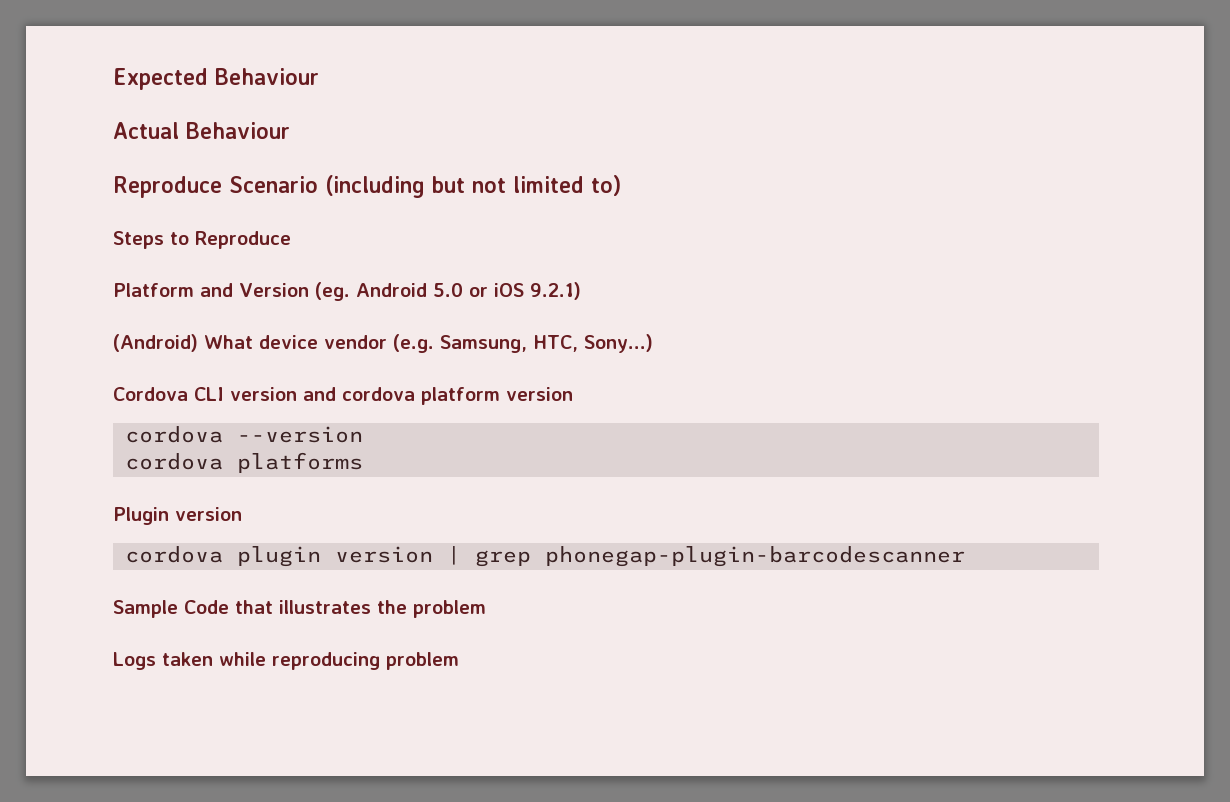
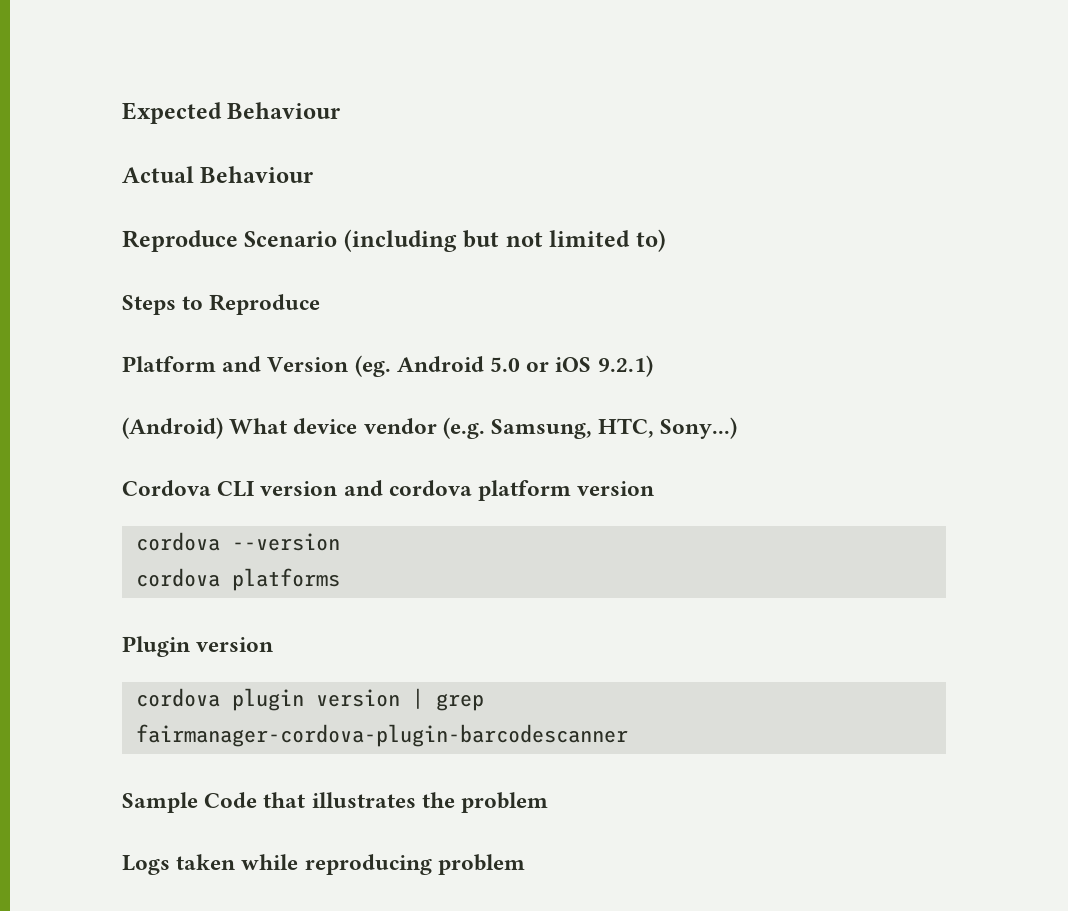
- cordova plugin version | grep phonegap-plugin-barcodescanner
+ cordova plugin version | grep fairmanager-cordova-plugin-barcodescanner

